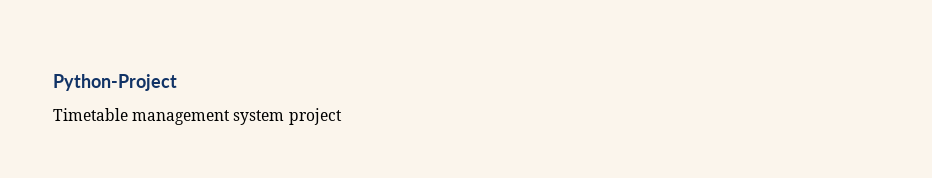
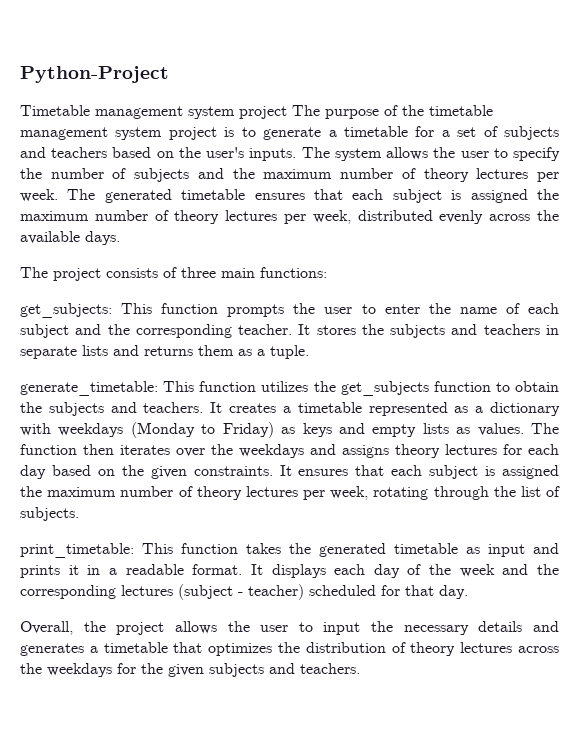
- Timetable management system project
+ Timetable management system project The purpose of the timetable management system project is to generate a timetable for a set of subjects and teachers based on the user's inputs. The system allows the user to specify the number of subjects and the maximum number of theory lectures per week. The generated timetable ensures that each subject is assigned the maximum number of theory lectures per week, distributed evenly across the available days.
+ The project consists of three main functions:
+ get_subjects: This function prompts the user to enter the name of each subject and the corresponding teacher. It stores the subjects and teachers in separate lists and returns them as a tuple.
+ generate_timetable: This function utilizes the get_subjects function to obtain the subjects and teachers. It creates a timetable represented as a dictionary with weekdays (Monday to Friday) as keys and empty lists as values. The function then iterates over the weekdays and assigns theory lectures for each day based on the given constraints. It ensures that each subject is assigned the maximum number of theory lectures per week, rotating through the list of subjects.
+ print_timetable: This function takes the generated timetable as input and prints it in a readable format. It displays each day of the week and the corresponding lectures (subject - teacher) scheduled for that day.
+ Overall, the project allows the user to input the necessary details and generates a timetable that optimizes the distribution of theory lectures across the weekdays for the given subjects and teachers.

